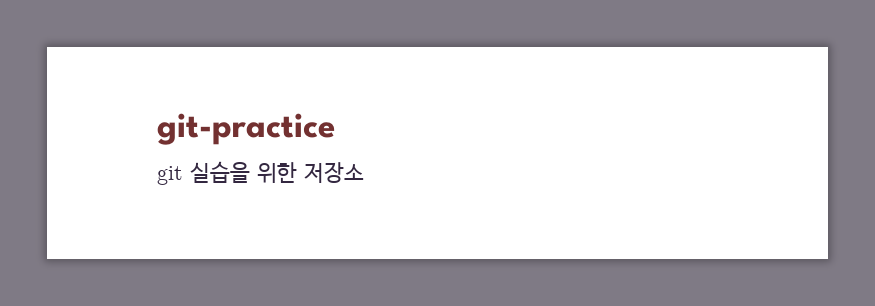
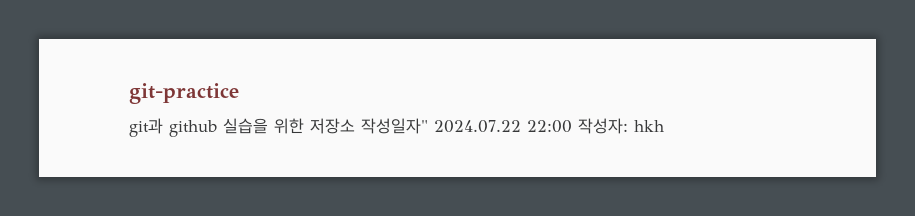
- git 실습을 위한 저장소
+ git과 github 실습을 위한 저장소 작성일자" 2024.07.22 22:00 작성자: hkh

